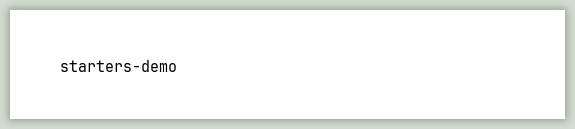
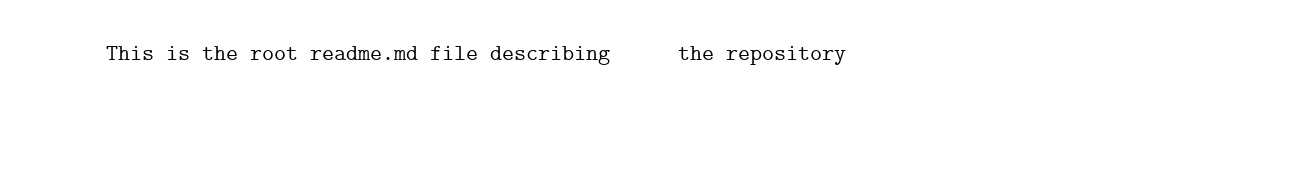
- starters-demo
+ This is the root readme.md file describing the repository

